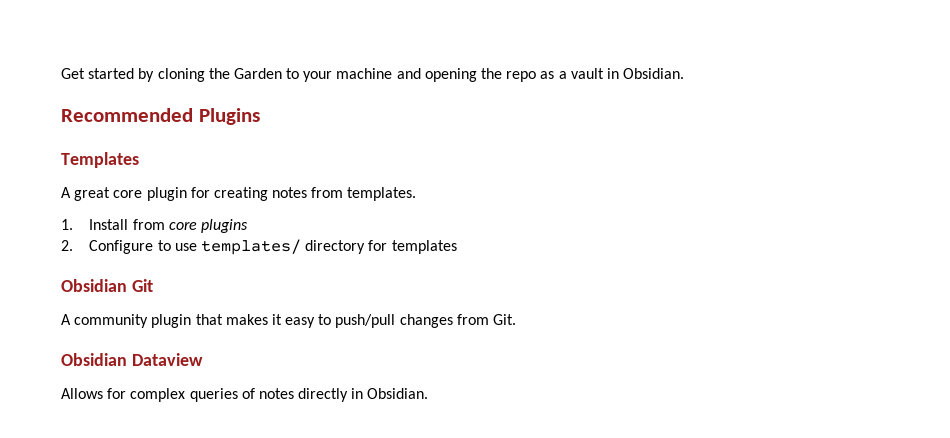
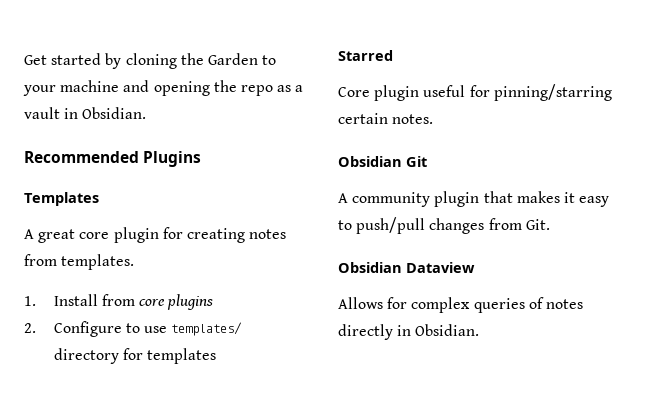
+ Starred
+ Core plugin useful for pinning/starring certain notes.

